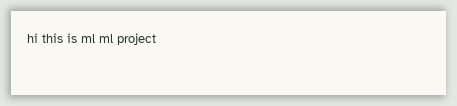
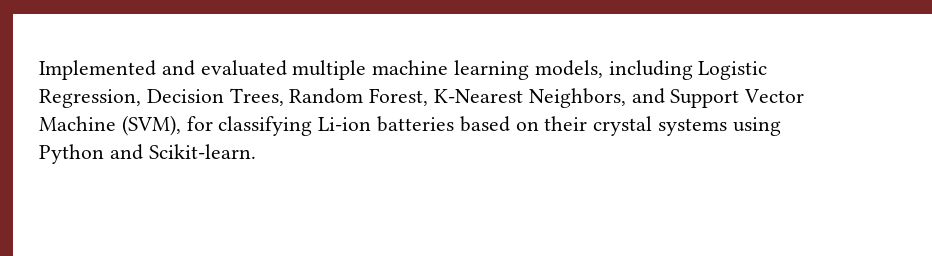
- hi this is ml ml project
+ Implemented and evaluated multiple machine learning models, including Logistic Regression, Decision Trees, Random Forest, K-Nearest Neighbors, and Support Vector Machine (SVM), for classifying Li-ion batteries based on their crystal systems using Python and Scikit-learn.

